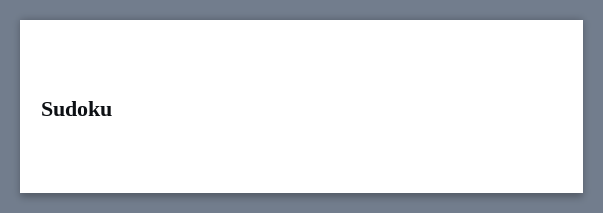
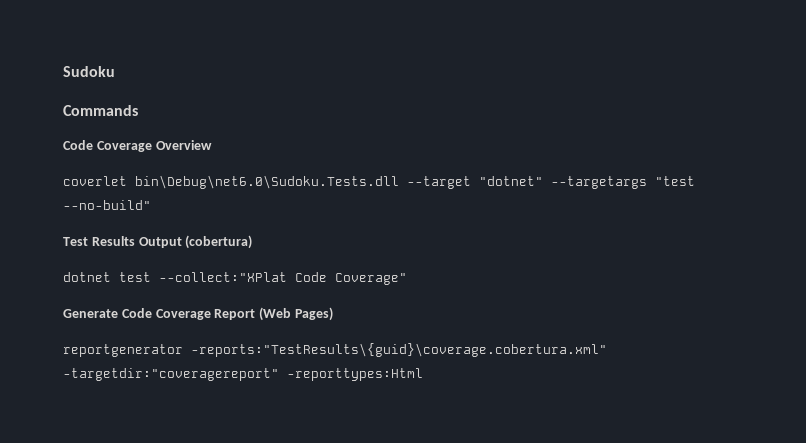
+ Commands
+ Code Coverage Overview
+ coverlet bin\Debug\net6.0\Sudoku.Tests.dll --target "dotnet" --targetargs "test --no-build"
+ Test Results Output (cobertura)
+ dotnet test --collect:"XPlat Code Coverage"
+ Generate Code Coverage Report (Web Pages)
+ reportgenerator -reports:"TestResults\{guid}\coverage.cobertura.xml" -targetdir:"coveragereport" -reporttypes:Html

